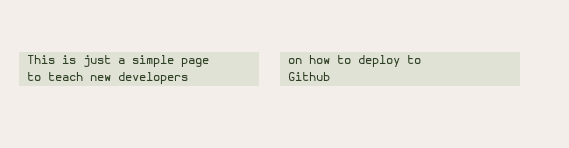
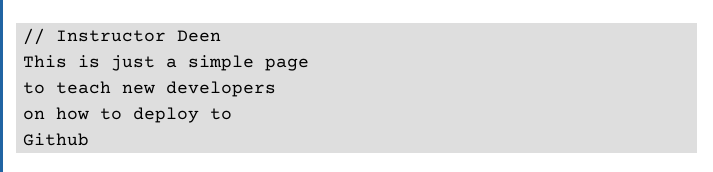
+ // Instructor Deen

